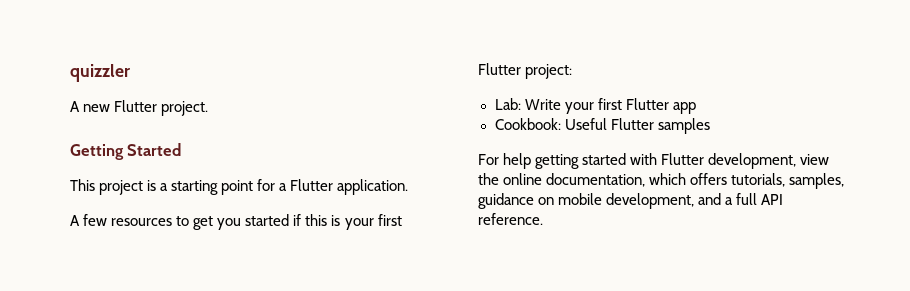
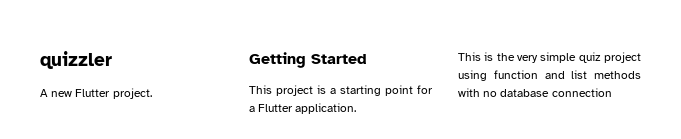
- A few resources to get you started if this is your first Flutter project:
- Lab: Write your first Flutter app
- Cookbook: Useful Flutter samples
- For help getting started with Flutter development, view the online documentation, which offers tutorials, samples, guidance on mobile development, and a full API reference.
+ This is the very simple quiz project using function and list methods with no database connection

